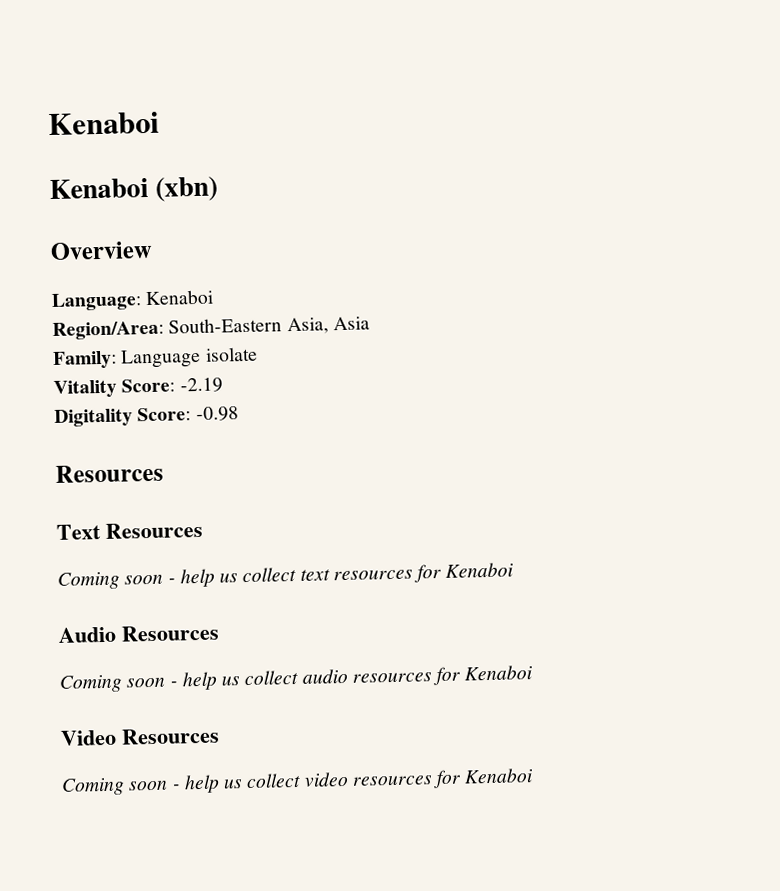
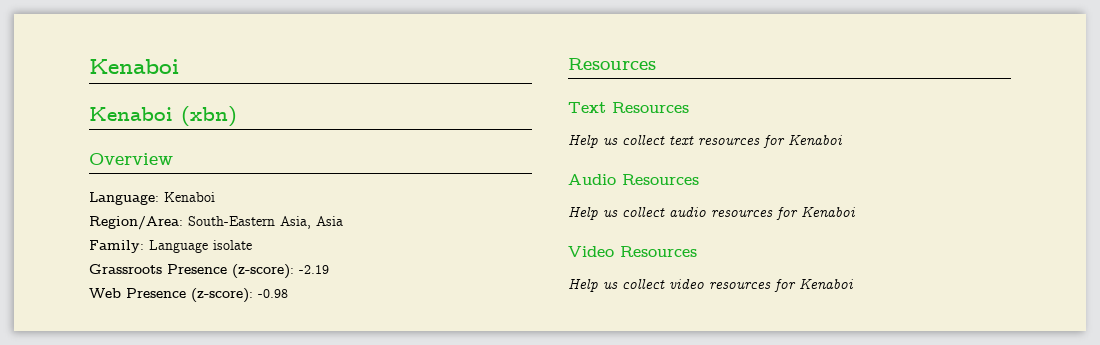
- Vitality Score: -2.19
- Digitality Score: -0.98
+ Grassroots Presence (z-score): -2.19
+ Web Presence (z-score): -0.98
- Coming soon - help us collect text resources for Kenaboi
+ Help us collect text resources for Kenaboi
- Coming soon - help us collect audio resources for Kenaboi
+ Help us collect audio resources for Kenaboi
- Coming soon - help us collect video resources for Kenaboi
+ Help us collect video resources for Kenaboi

